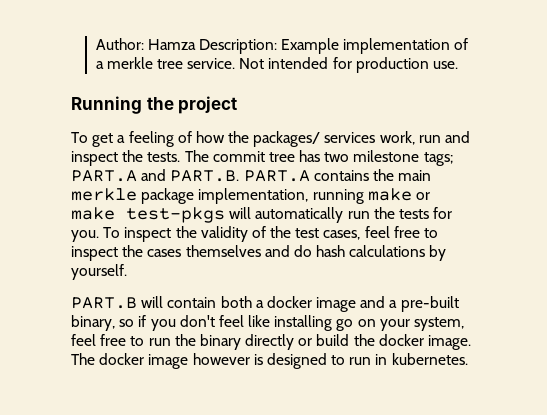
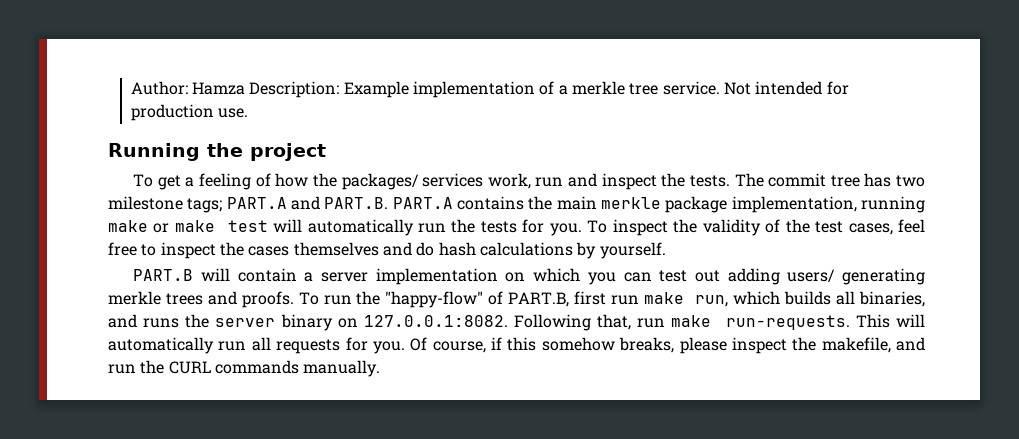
- The commit tree has two milestone tags; PART.A and PART.B. PART.A contains the main merkle package implementation, running make or make test-pkgs will automatically run the tests for you.
+ The commit tree has two milestone tags; PART.A and PART.B. PART.A contains the main merkle package implementation, running make or make test will automatically run the tests for you.
- PART.B will contain both a docker image and a pre-built binary, so if you don't feel like installing go on your system, feel free to run the binary directly or build the docker image. The docker image however is designed to run in kubernetes.
+ PART.B will contain a server implementation on which you can test out adding users/ generating merkle trees and proofs. To run the "happy-flow" of PART.B, first run make run, which builds all binaries, and runs the server binary on 127.0.0.1:8082. Following that, run make run-requests. This will automatically run all requests for you. Of course, if this somehow breaks, please inspect the makefile, and run the CURL commands manually.

